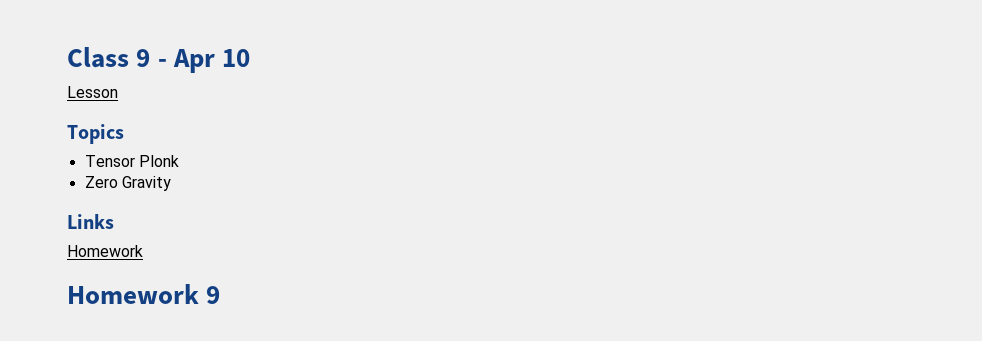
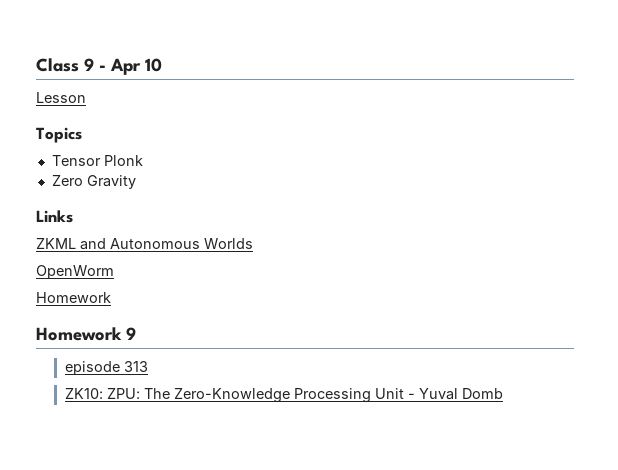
  Links
+ ZKML and Autonomous Worlds
+ OpenWorm
  Homework
  Homework 9
+ episode 313
+ ZK10: ZPU: The Zero-Knowledge Processing Unit - Yuval Domb

